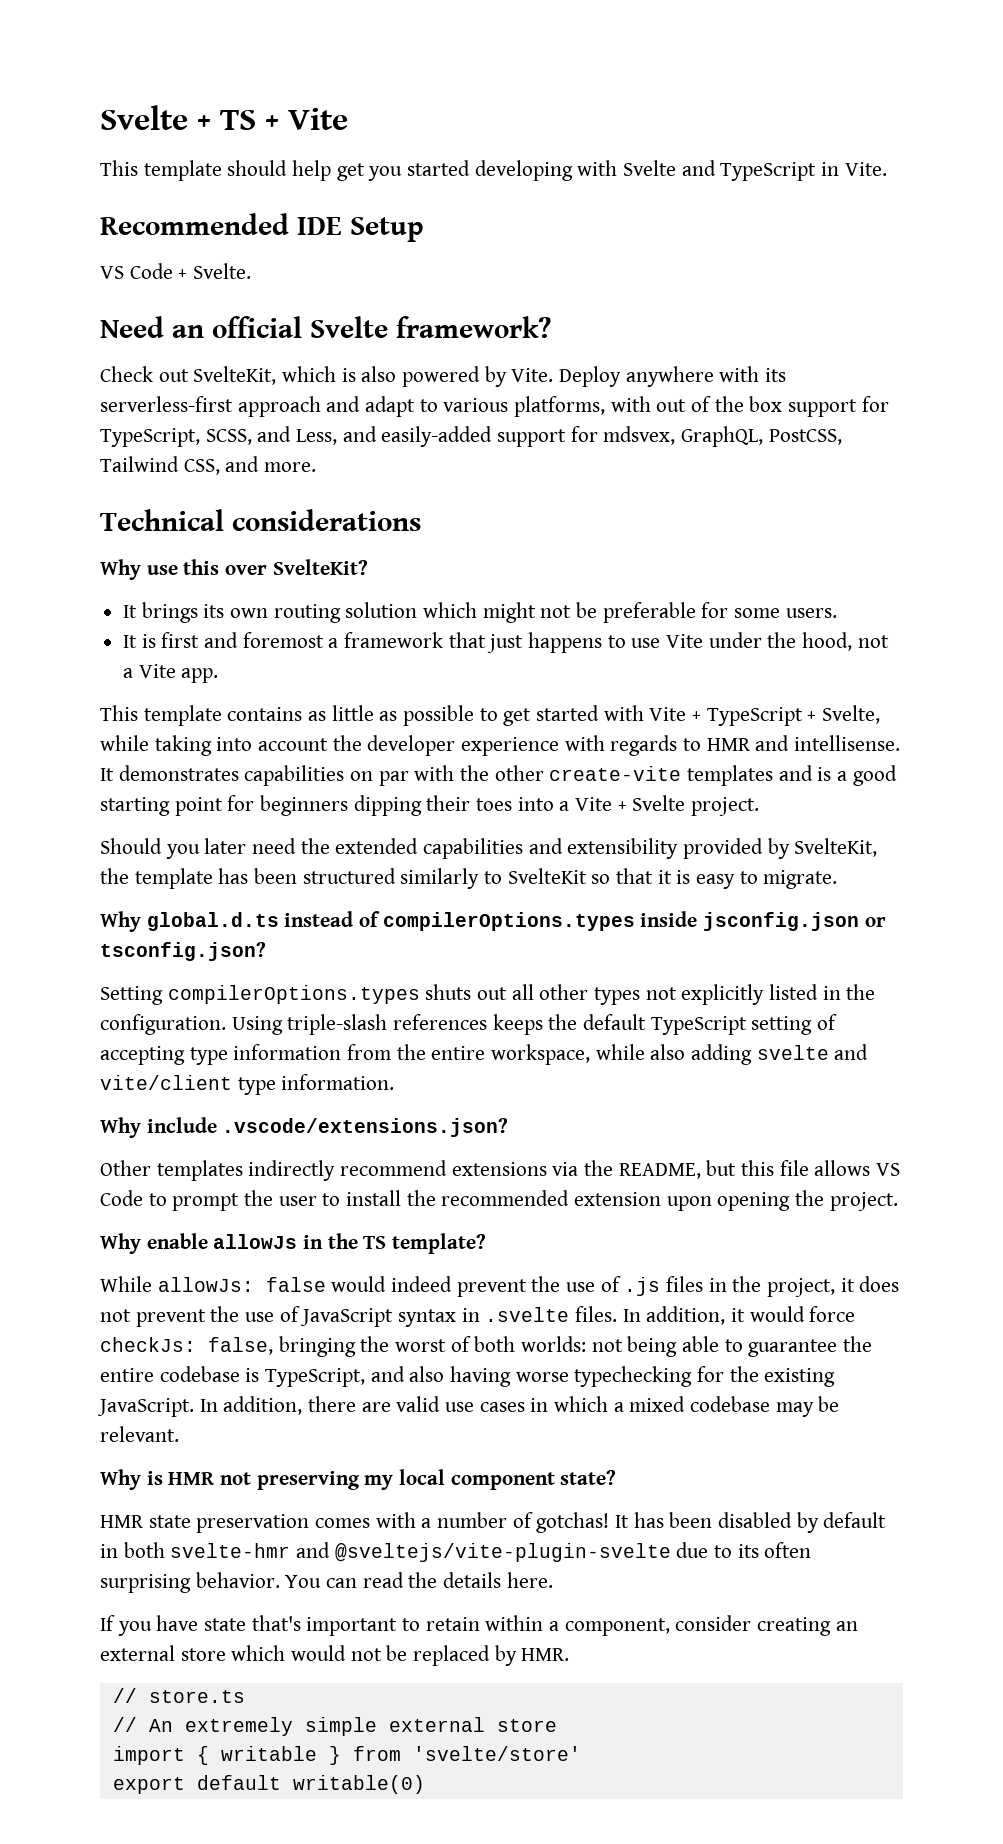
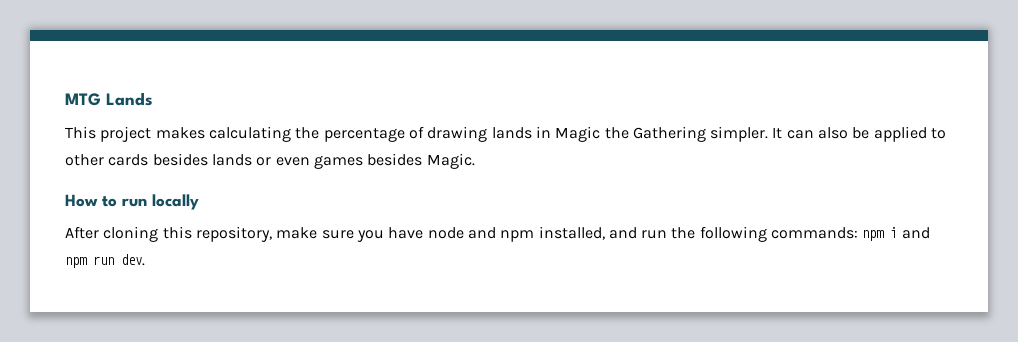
- Svelte + TS + Vite
- This template should help get you started developing with Svelte and TypeScript in Vite.
- Recommended IDE Setup
- VS Code + Svelte.
- Need an official Svelte framework?
- Check out SvelteKit, which is also powered by Vite. Deploy anywhere with its serverless-first approach and adapt to various platforms, with out of the box support for TypeScript, SCSS, and Less, and easily-added support for mdsvex, GraphQL, PostCSS, Tailwind CSS, and more.
- Technical considerations
- Why use this over SvelteKit?
- It brings its own routing solution which might not be preferable for some users.
- It is first and foremost a framework that just happens to use Vite under the hood, not a Vite app.
- This template contains as little as possible to get started with Vite + TypeScript + Svelte, while taking into account the developer experience with regards to HMR and intellisense. It demonstrates capabilities on par with the other create-vite templates and is a good starting point for beginners dipping their toes into a Vite + Svelte project.
- Should you later need the extended capabilities and extensibility provided by SvelteKit, the template has been structured similarly to SvelteKit so that it is easy to migrate.
- Why global.d.ts instead of compilerOptions.types inside jsconfig.json or tsconfig.json?
- Setting compilerOptions.types shuts out all other types not explicitly listed in the configuration. Using triple-slash references keeps the default TypeScript setting of accepting type information from the entire workspace, while also adding svelte and vite/client type information.
- Why include .vscode/extensions.json?
- Other templates indirectly recommend extensions via the README, but this file allows VS Code to prompt the user to install the recommended extension upon opening the project.
- Why enable allowJs in the TS template?
- While allowJs: false would indeed prevent the use of .js files in the project, it does not prevent the use of JavaScript syntax in .svelte files. In addition, it would force checkJs: false, bringing the worst of both worlds: not being able to guarantee the entire codebase is TypeScript, and also having worse typechecking for the existing JavaScript. In addition, there are valid use cases in which a mixed codebase may be relevant.
- Why is HMR not preserving my local component state?
- HMR state preservation comes with a number of gotchas! It has been disabled by default in both svelte-hmr and @sveltejs/vite-plugin-svelte due to its often surprising behavior. You can read the details here.
- If you have state that's important to retain within a component, consider creating an external store which would not be replaced by HMR.
- // store.ts
- // An extremely simple external store
- import { writable } from 'svelte/store'
- export default writable(0)
+ MTG Lands
+ This project makes calculating the percentage of drawing lands in Magic the Gathering simpler. It can also be applied to other cards besides lands or even games besides Magic.
+ How to run locally
+ After cloning this repository, make sure you have node and npm installed, and run the following commands: npm i and npm run dev.

